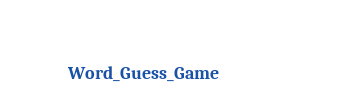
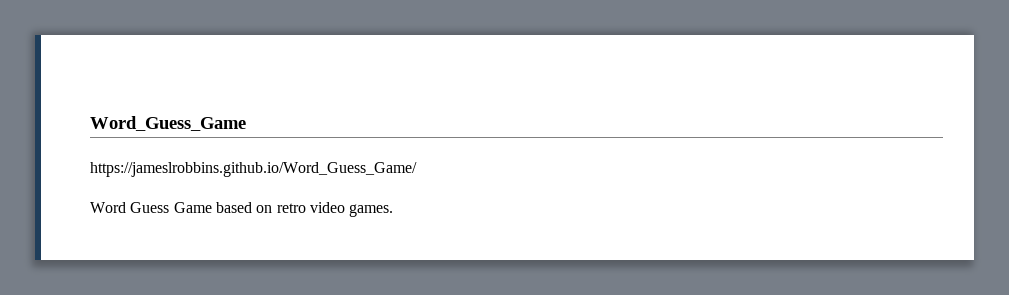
+ https://jameslrobbins.github.io/Word_Guess_Game/
+ Word Guess Game based on retro video games.

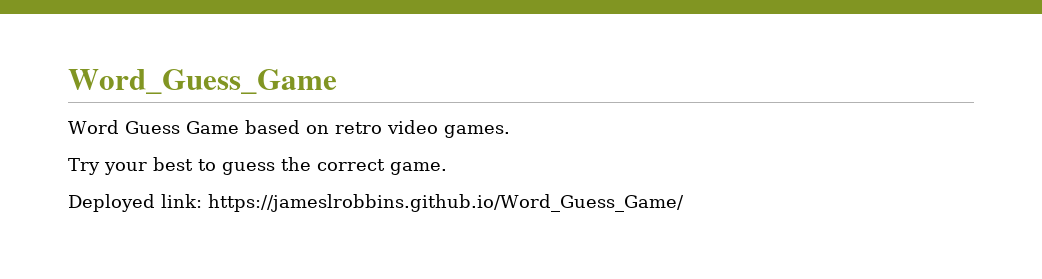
- https://jameslrobbins.github.io/Word_Guess_Game/
+ Try your best to guess the correct game.
+ Deployed link: https://jameslrobbins.github.io/Word_Guess_Game/

